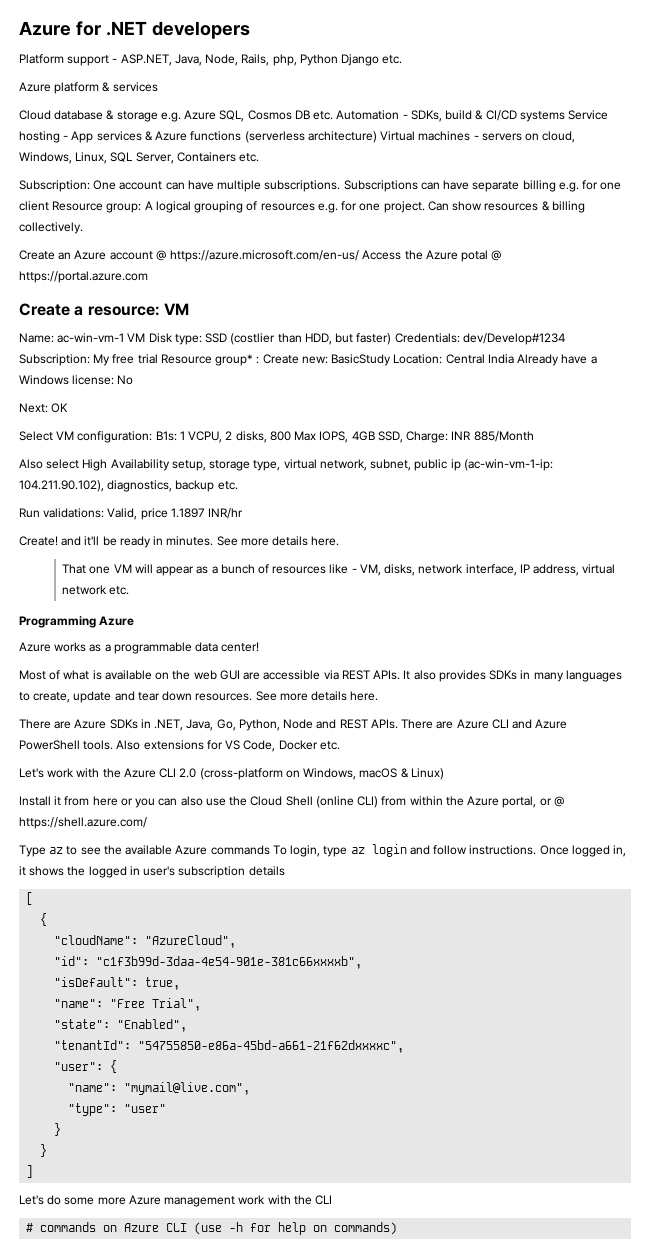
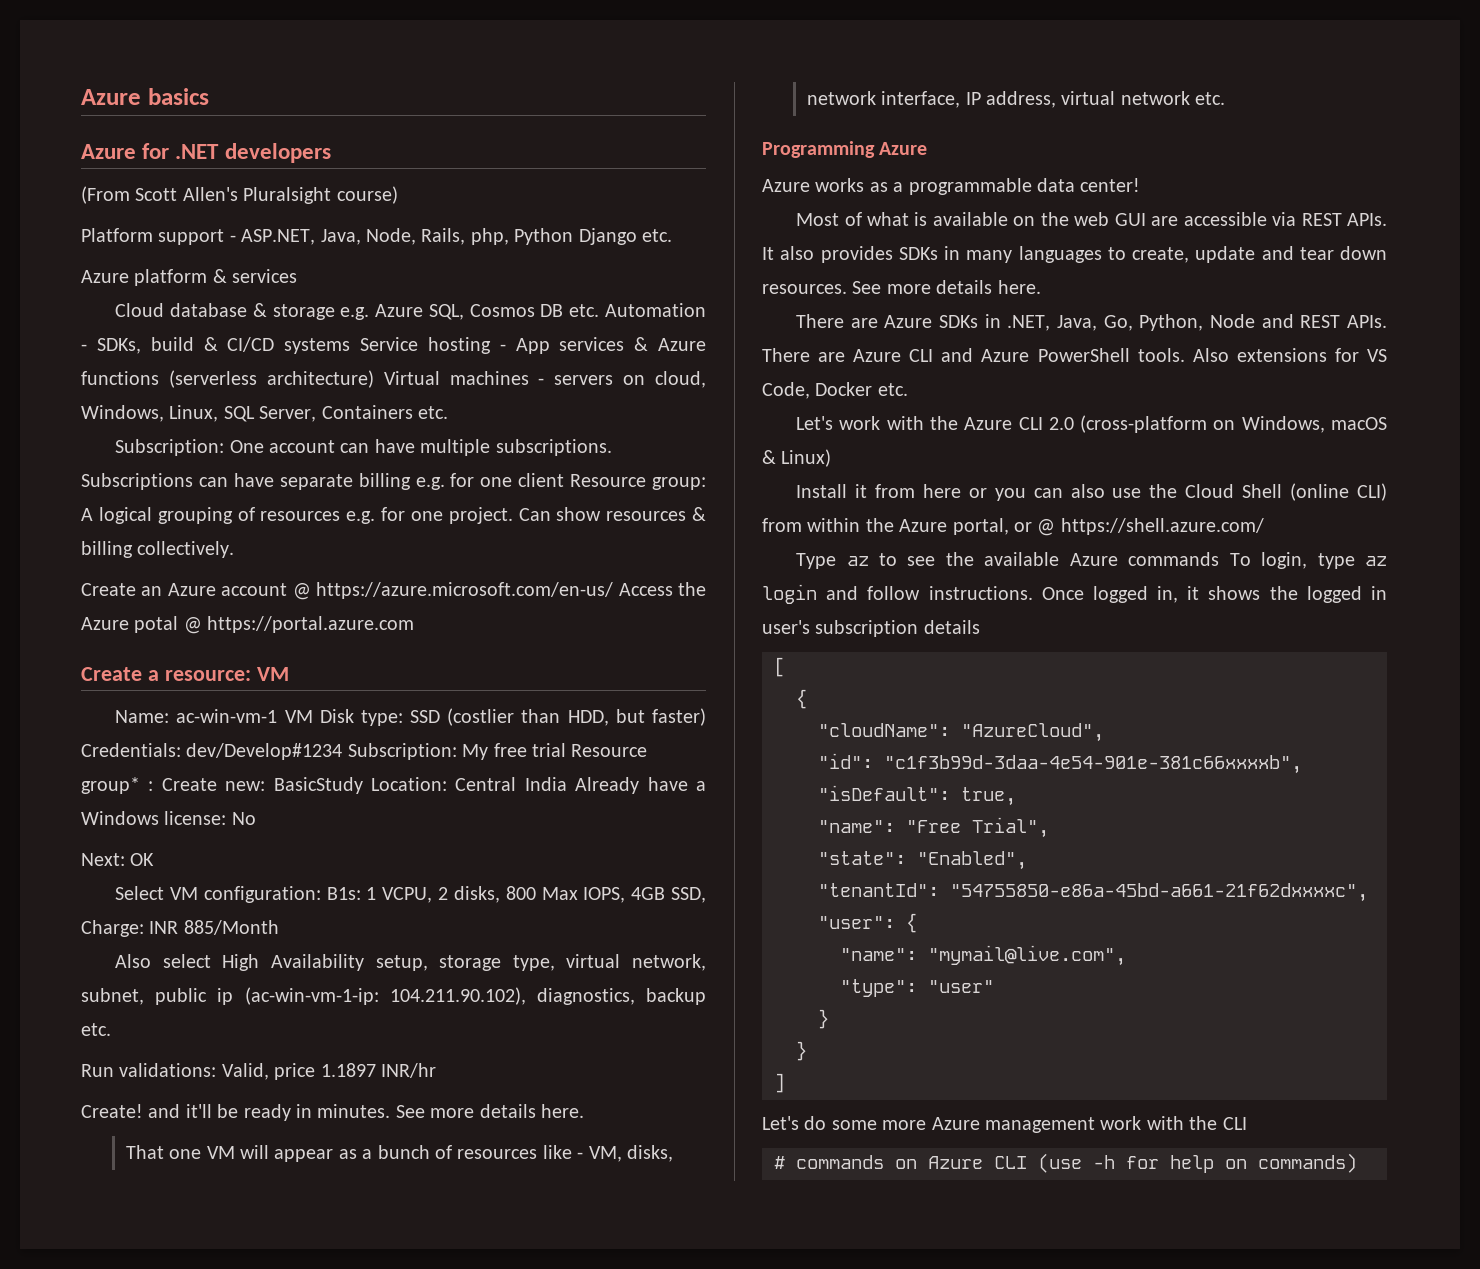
+ Azure basics
+ (From Scott Allen's Pluralsight course)

